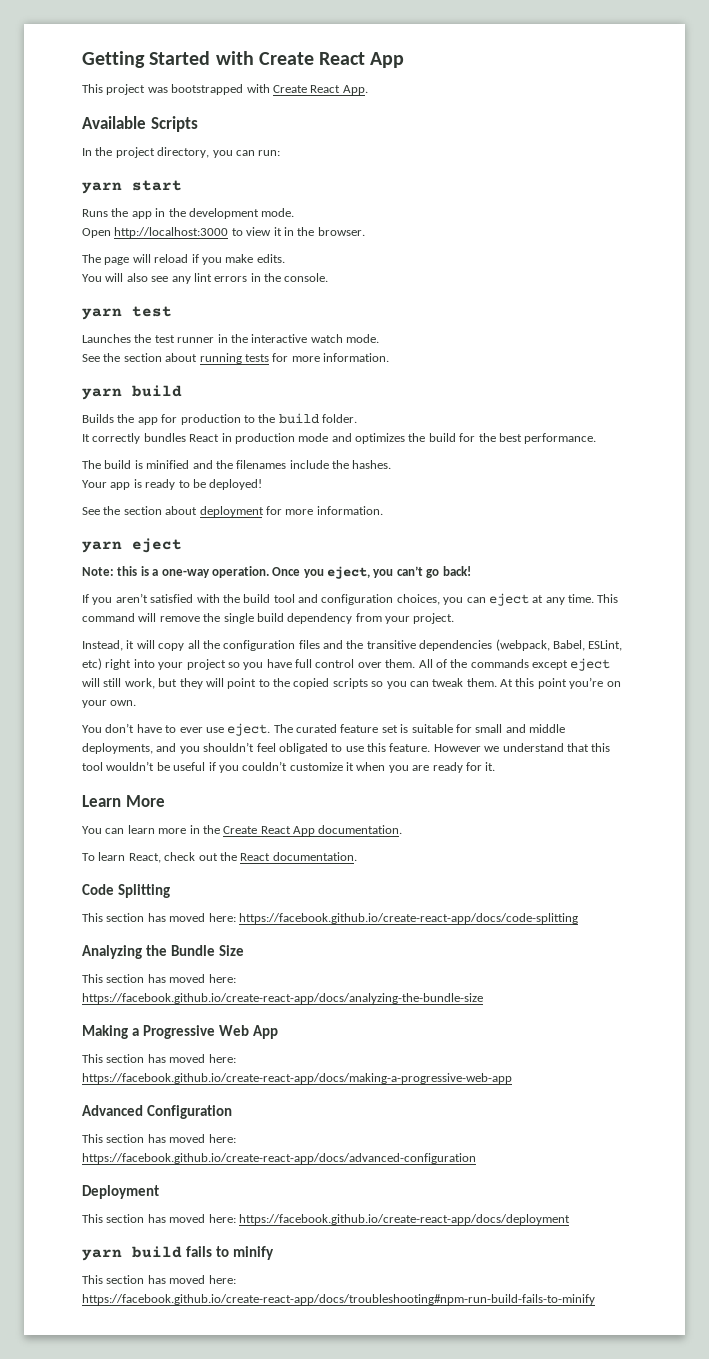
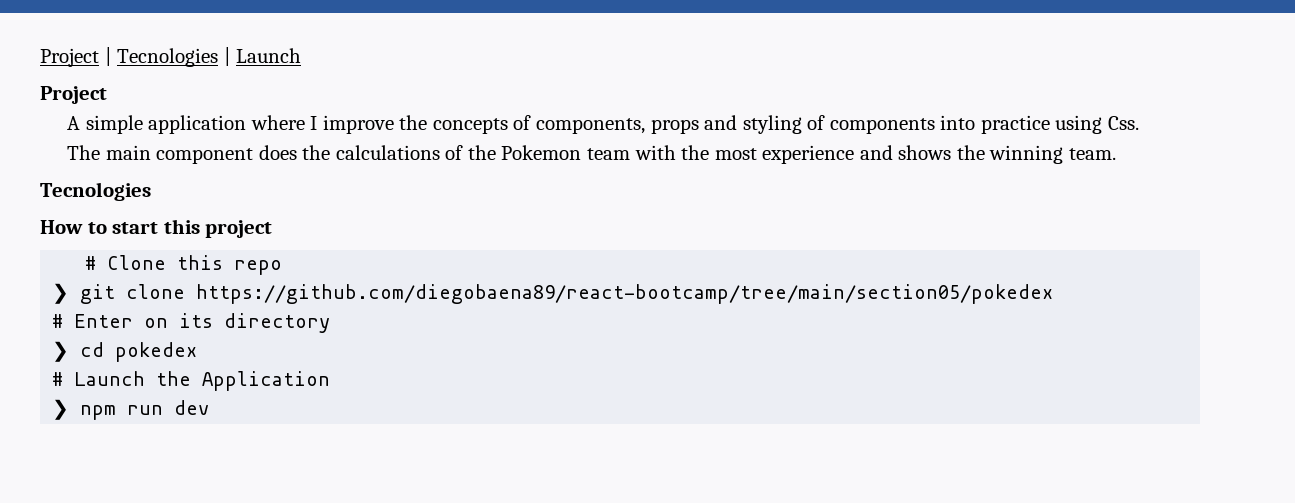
- Getting Started with Create React App
- This project was bootstrapped with Create React App.
- Available Scripts
- In the project directory, you can run:
- yarn start
- Runs the app in the development mode.
- Open http://localhost:3000 to view it in the browser.
- The page will reload if you make edits.
- You will also see any lint errors in the console.
- yarn test
- Launches the test runner in the interactive watch mode.
- See the section about running tests for more information.
- yarn build
- Builds the app for production to the build folder.
- It correctly bundles React in production mode and optimizes the build for the best performance.
- The build is minified and the filenames include the hashes.
- Your app is ready to be deployed!
- See the section about deployment for more information.
- yarn eject
- Note: this is a one-way operation. Once you eject, you can’t go back!
- If you aren’t satisfied with the build tool and configuration choices, you can eject at any time. This command will remove the single build dependency from your project.
- Instead, it will copy all the configuration files and the transitive dependencies (webpack, Babel, ESLint, etc) right into your project so you have full control over them. All of the commands except eject will still work, but they will point to the copied scripts so you can tweak them. At this point you’re on your own.
- You don’t have to ever use eject. The curated feature set is suitable for small and middle deployments, and you shouldn’t feel obligated to use this feature. However we understand that this tool wouldn’t be useful if you couldn’t customize it when you are ready for it.
- Learn More
- You can learn more in the Create React App documentation.
- To learn React, check out the React documentation.
- Code Splitting
- This section has moved here: https://facebook.github.io/create-react-app/docs/code-splitting
- Analyzing the Bundle Size
- This section has moved here: https://facebook.github.io/create-react-app/docs/analyzing-the-bundle-size
- Making a Progressive Web App
- This section has moved here: https://facebook.github.io/create-react-app/docs/making-a-progressive-web-app
- Advanced Configuration
- This section has moved here: https://facebook.github.io/create-react-app/docs/advanced-configuration
- Deployment
- This section has moved here: https://facebook.github.io/create-react-app/docs/deployment
- yarn build fails to minify
- This section has moved here: https://facebook.github.io/create-react-app/docs/troubleshooting#npm-run-build-fails-to-minify
+ Project | Tecnologies | Launch
+ Project
+ A simple application where I improve the concepts of components, props and styling of components into practice using Css.
+ The main component does the calculations of the Pokemon team with the most experience and shows the winning team.
+ Tecnologies
+ How to start this project
+ # Clone this repo
+ ❯ git clone https://github.com/diegobaena89/react-bootcamp/tree/main/section05/pokedex
+ # Enter on its directory
+ ❯ cd pokedex
+ # Launch the Application
+ ❯ npm run dev

